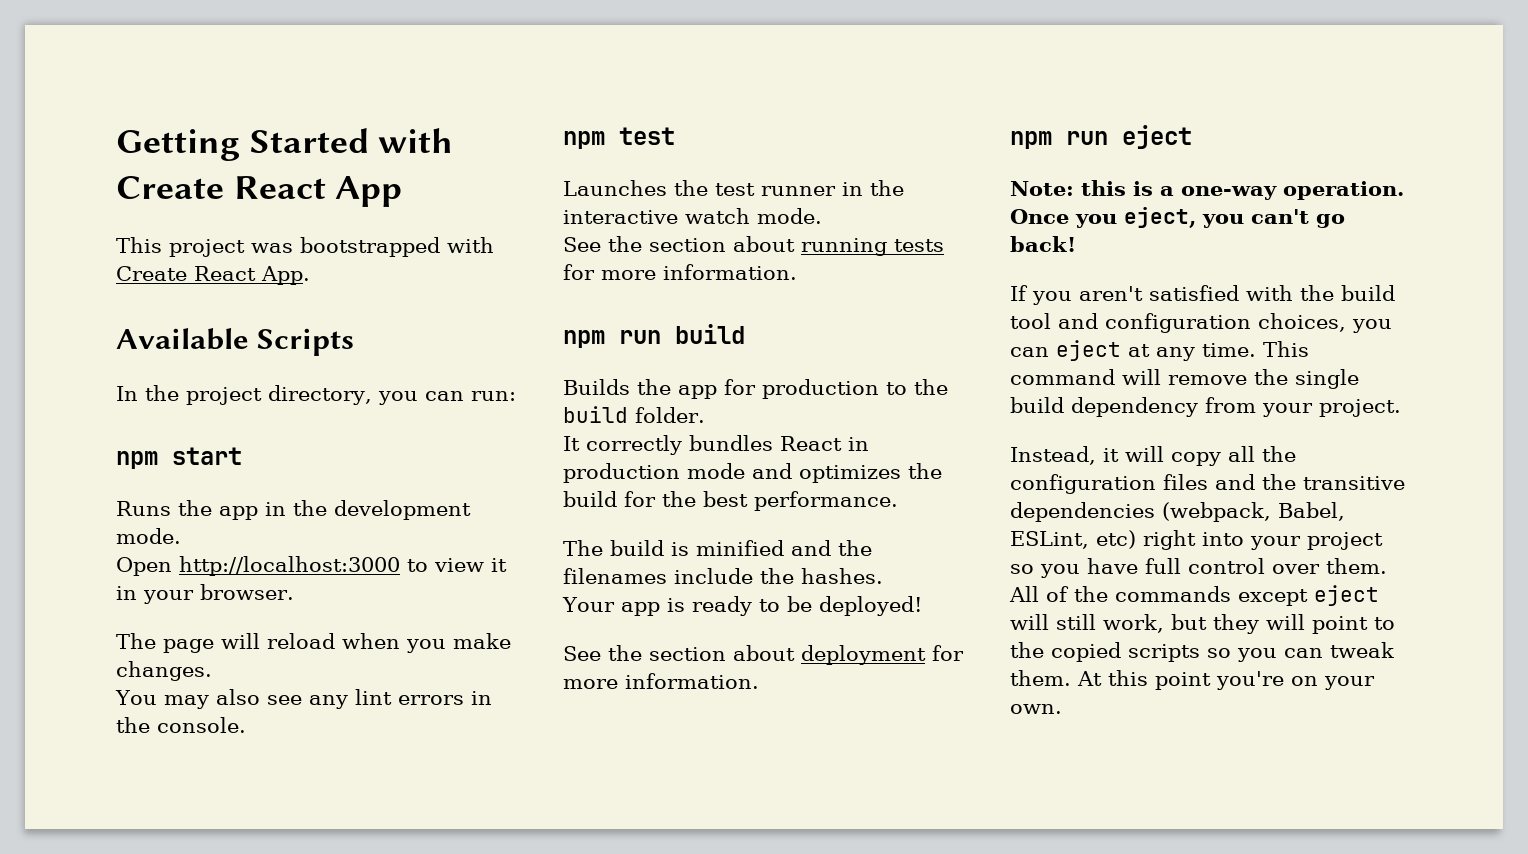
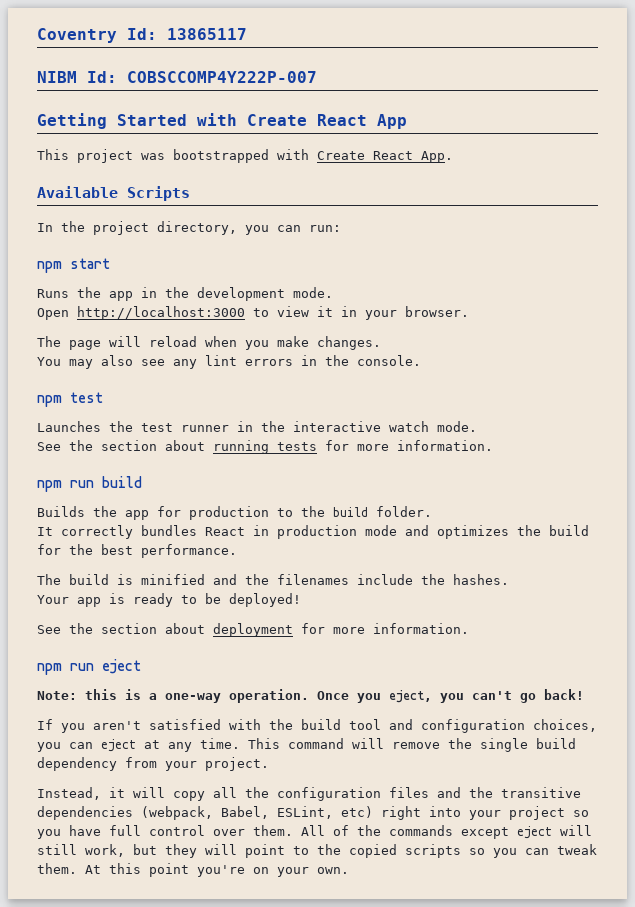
+ Coventry Id: 13865117
+ NIBM Id: COBSCCOMP4Y222P-007

